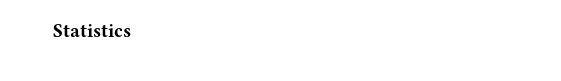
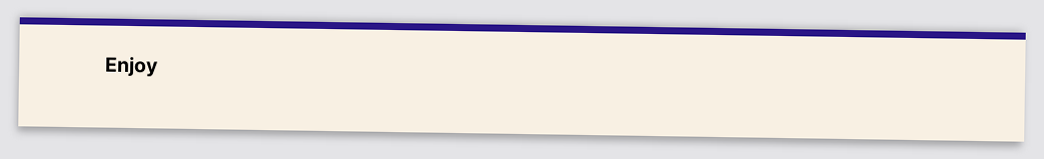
- Statistics
+ Enjoy

